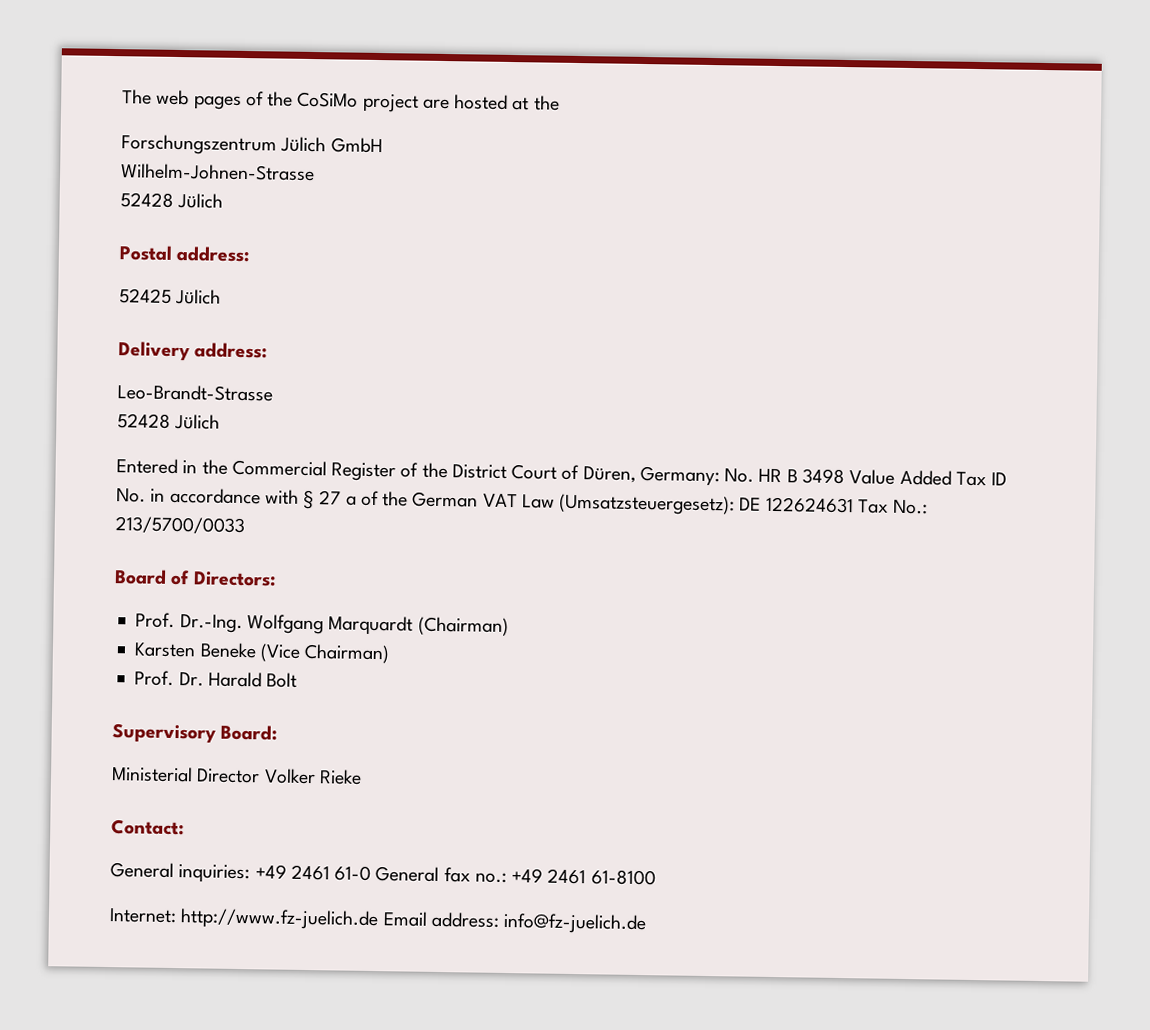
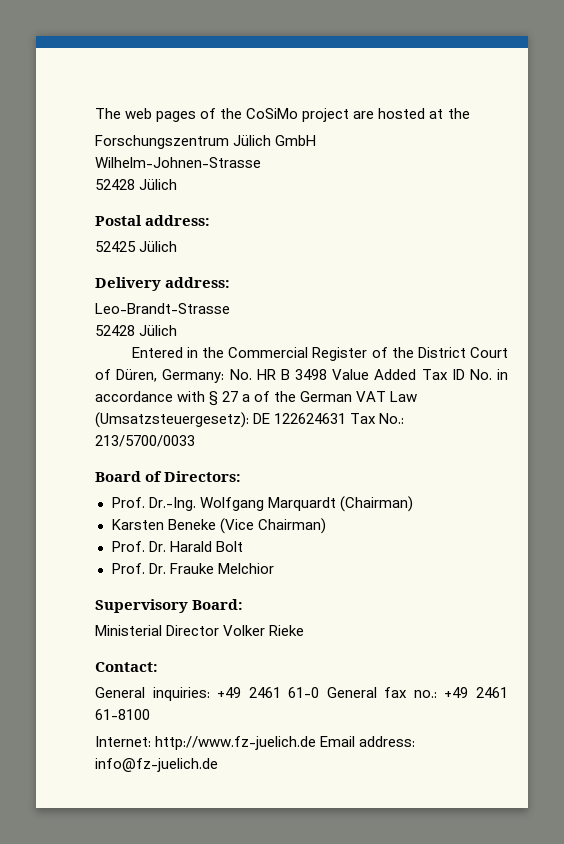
+ Prof. Dr. Frauke Melchior

